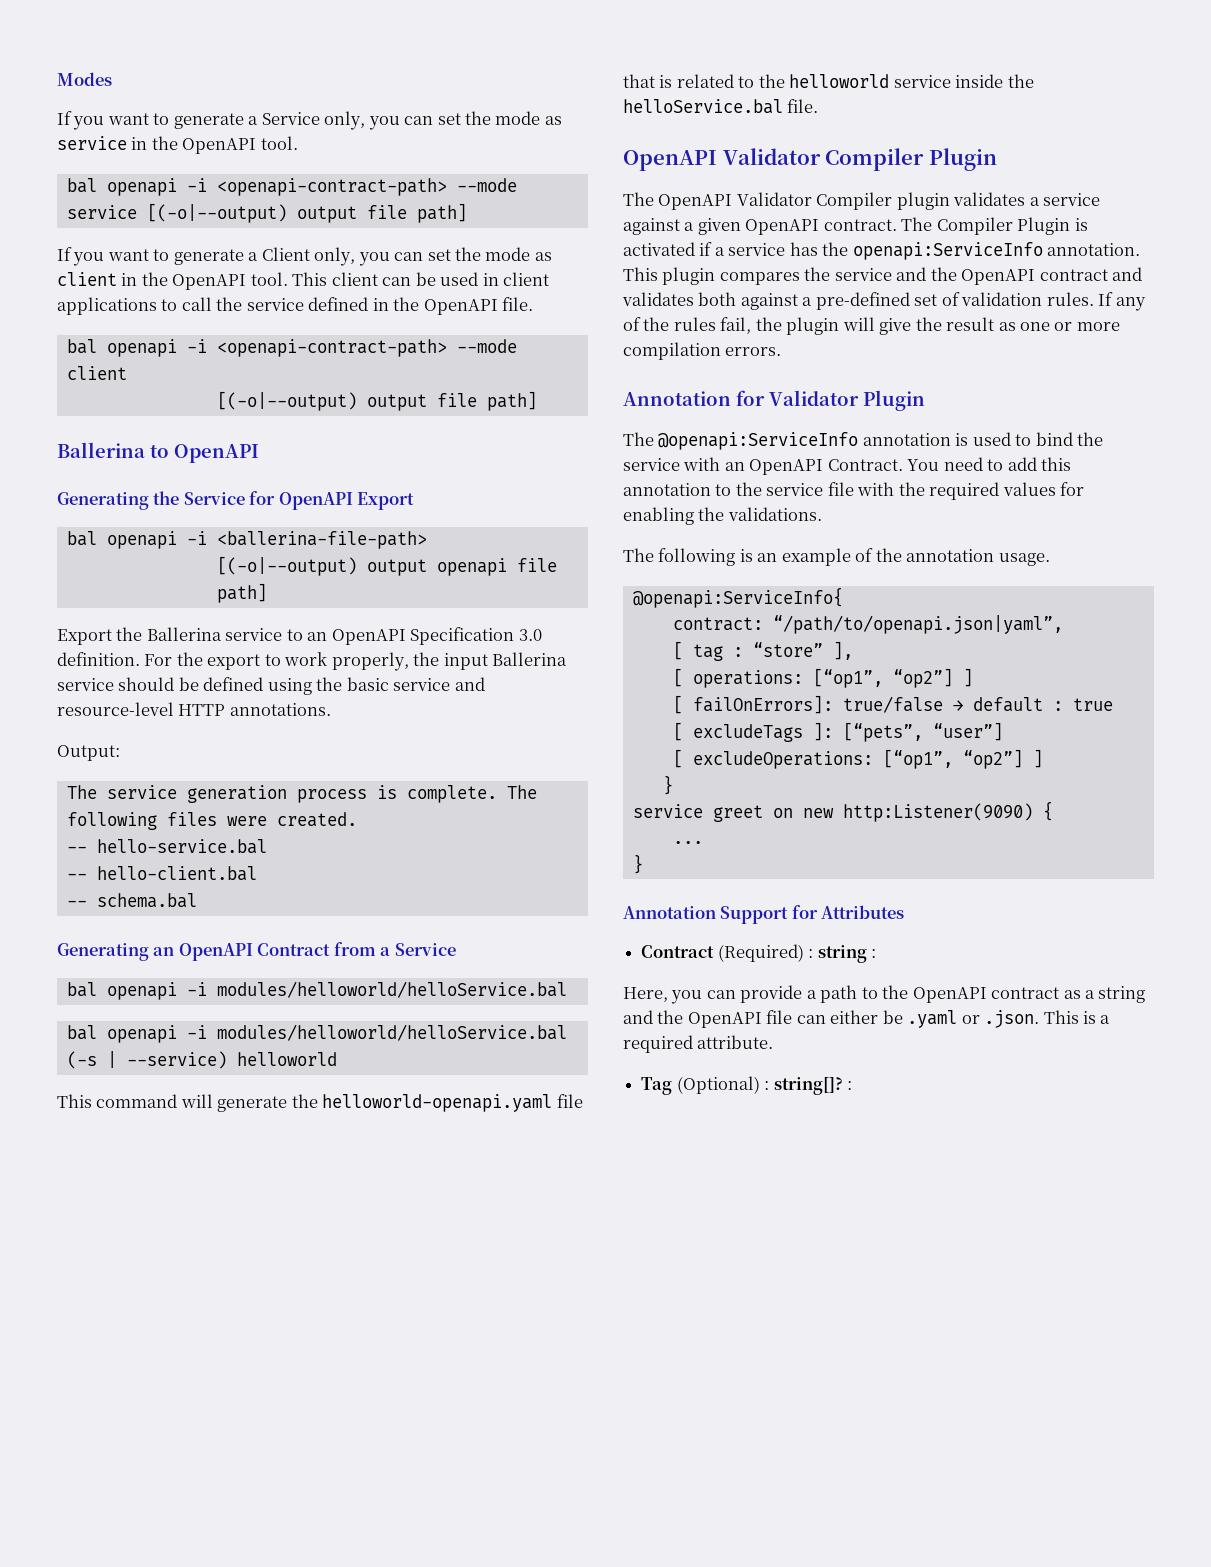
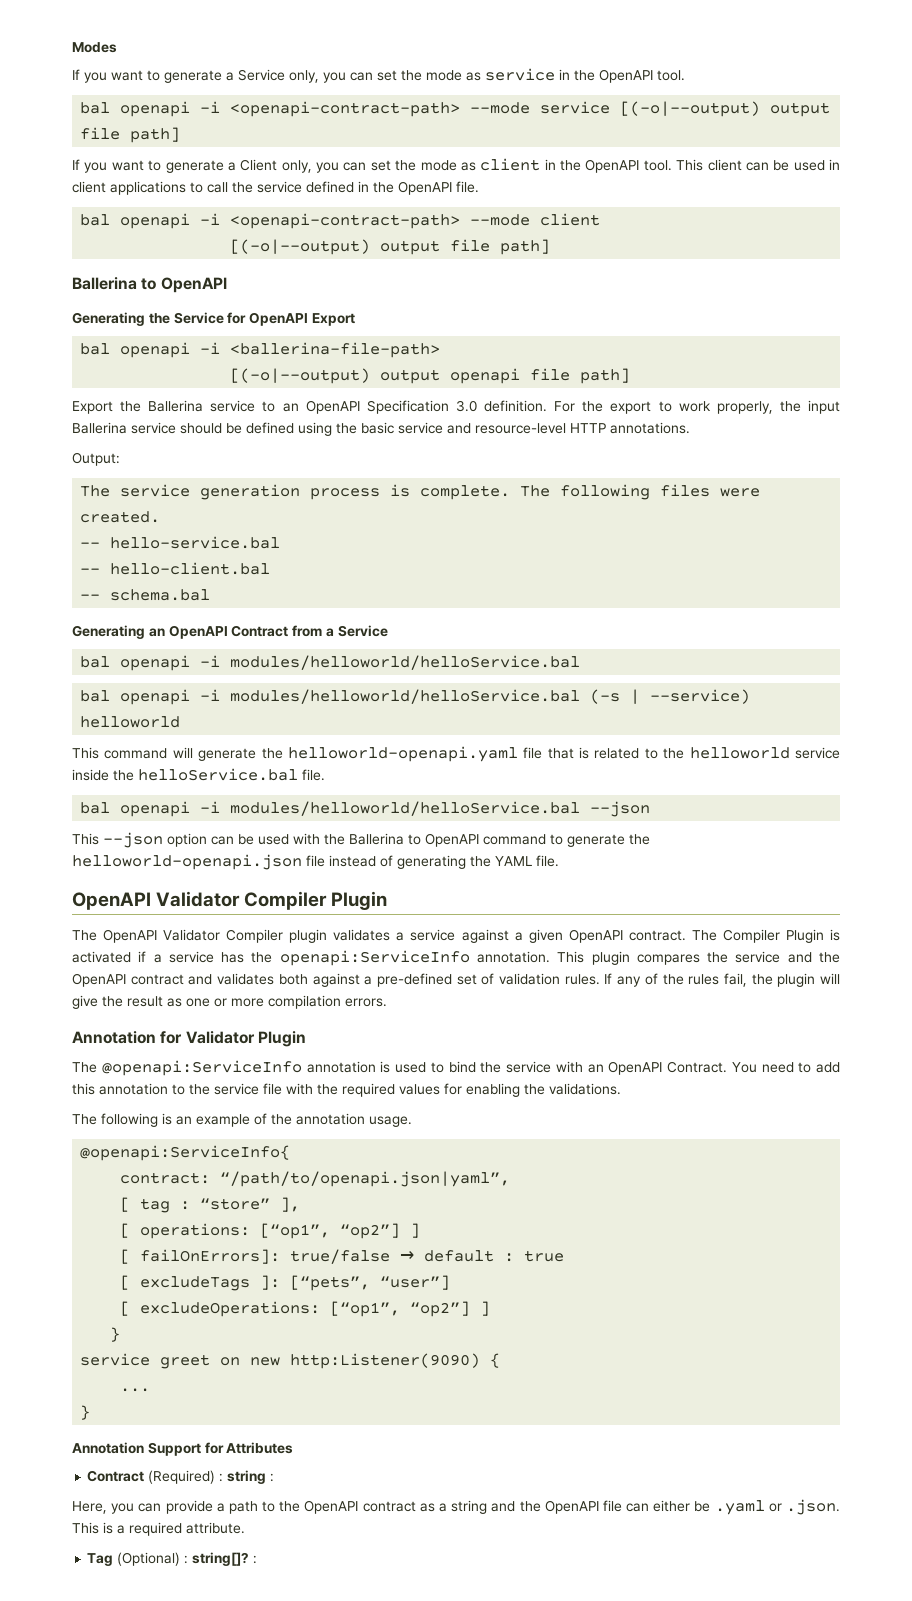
+ bal openapi -i modules/helloworld/helloService.bal --json
+ This --json option can be used with the Ballerina to OpenAPI command to generate the helloworld-openapi.json file instead of generating the YAML file.

